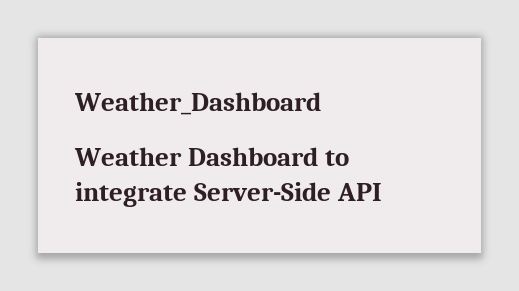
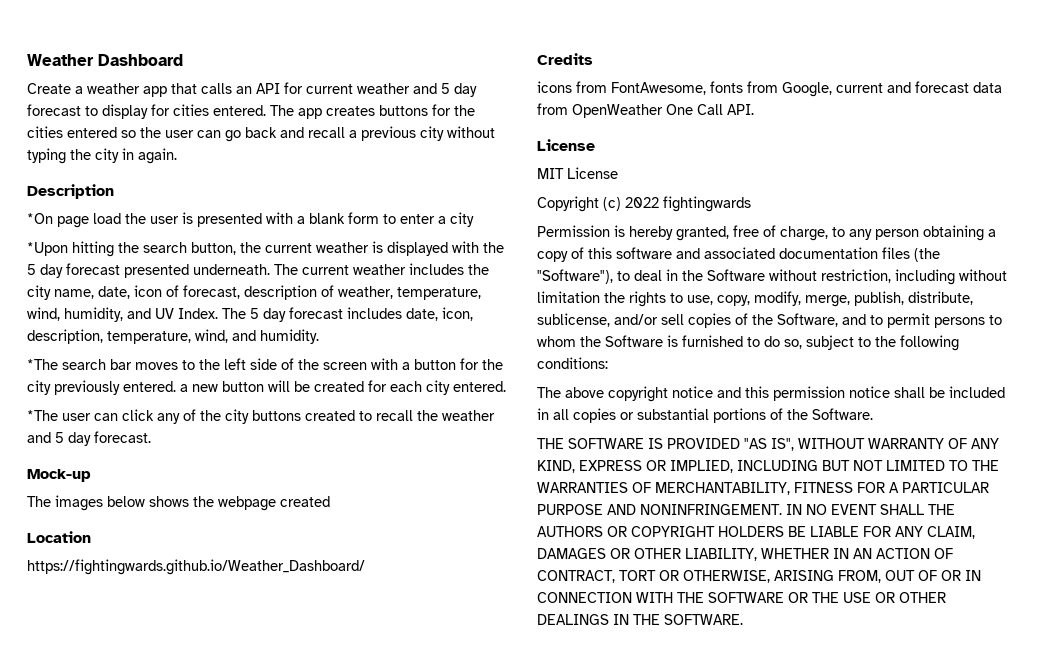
- Weather_Dashboard
- Weather Dashboard to integrate Server-Side API
+ Weather Dashboard
+ Create a weather app that calls an API for current weather and 5 day forecast to display for cities entered. The app creates buttons for the cities entered so the user can go back and recall a previous city without typing the city in again.
+ Description
+ *On page load the user is presented with a blank form to enter a city
+ *Upon hitting the search button, the current weather is displayed with the 5 day forecast presented underneath. The current weather includes the city name, date, icon of forecast, description of weather, temperature, wind, humidity, and UV Index. The 5 day forecast includes date, icon, description, temperature, wind, and humidity.
+ *The search bar moves to the left side of the screen with a button for the city previously entered. a new button will be created for each city entered.
+ *The user can click any of the city buttons created to recall the weather and 5 day forecast.
+ Mock-up
+ The images below shows the webpage created
+ Location
+ https://fightingwards.github.io/Weather_Dashboard/
+ Credits
+ icons from FontAwesome, fonts from Google, current and forecast data from OpenWeather One Call API.
+ License
+ MIT License
+ Copyright (c) 2022 fightingwards
+ Permission is hereby granted, free of charge, to any person obtaining a copy of this software and associated documentation files (the "Software"), to deal in the Software without restriction, including without limitation the rights to use, copy, modify, merge, publish, distribute, sublicense, and/or sell copies of the Software, and to permit persons to whom the Software is furnished to do so, subject to the following conditions:
+ The above copyright notice and this permission notice shall be included in all copies or substantial portions of the Software.
+ THE SOFTWARE IS PROVIDED "AS IS", WITHOUT WARRANTY OF ANY KIND, EXPRESS OR IMPLIED, INCLUDING BUT NOT LIMITED TO THE WARRANTIES OF MERCHANTABILITY, FITNESS FOR A PARTICULAR PURPOSE AND NONINFRINGEMENT. IN NO EVENT SHALL THE AUTHORS OR COPYRIGHT HOLDERS BE LIABLE FOR ANY CLAIM, DAMAGES OR OTHER LIABILITY, WHETHER IN AN ACTION OF CONTRACT, TORT OR OTHERWISE, ARISING FROM, OUT OF OR IN CONNECTION WITH THE SOFTWARE OR THE USE OR OTHER DEALINGS IN THE SOFTWARE.

